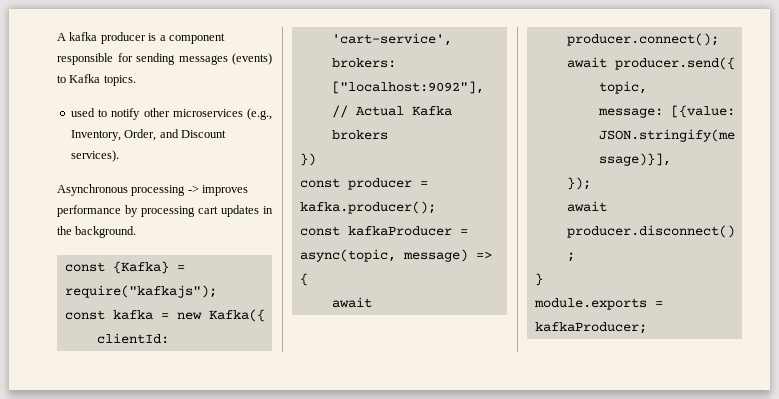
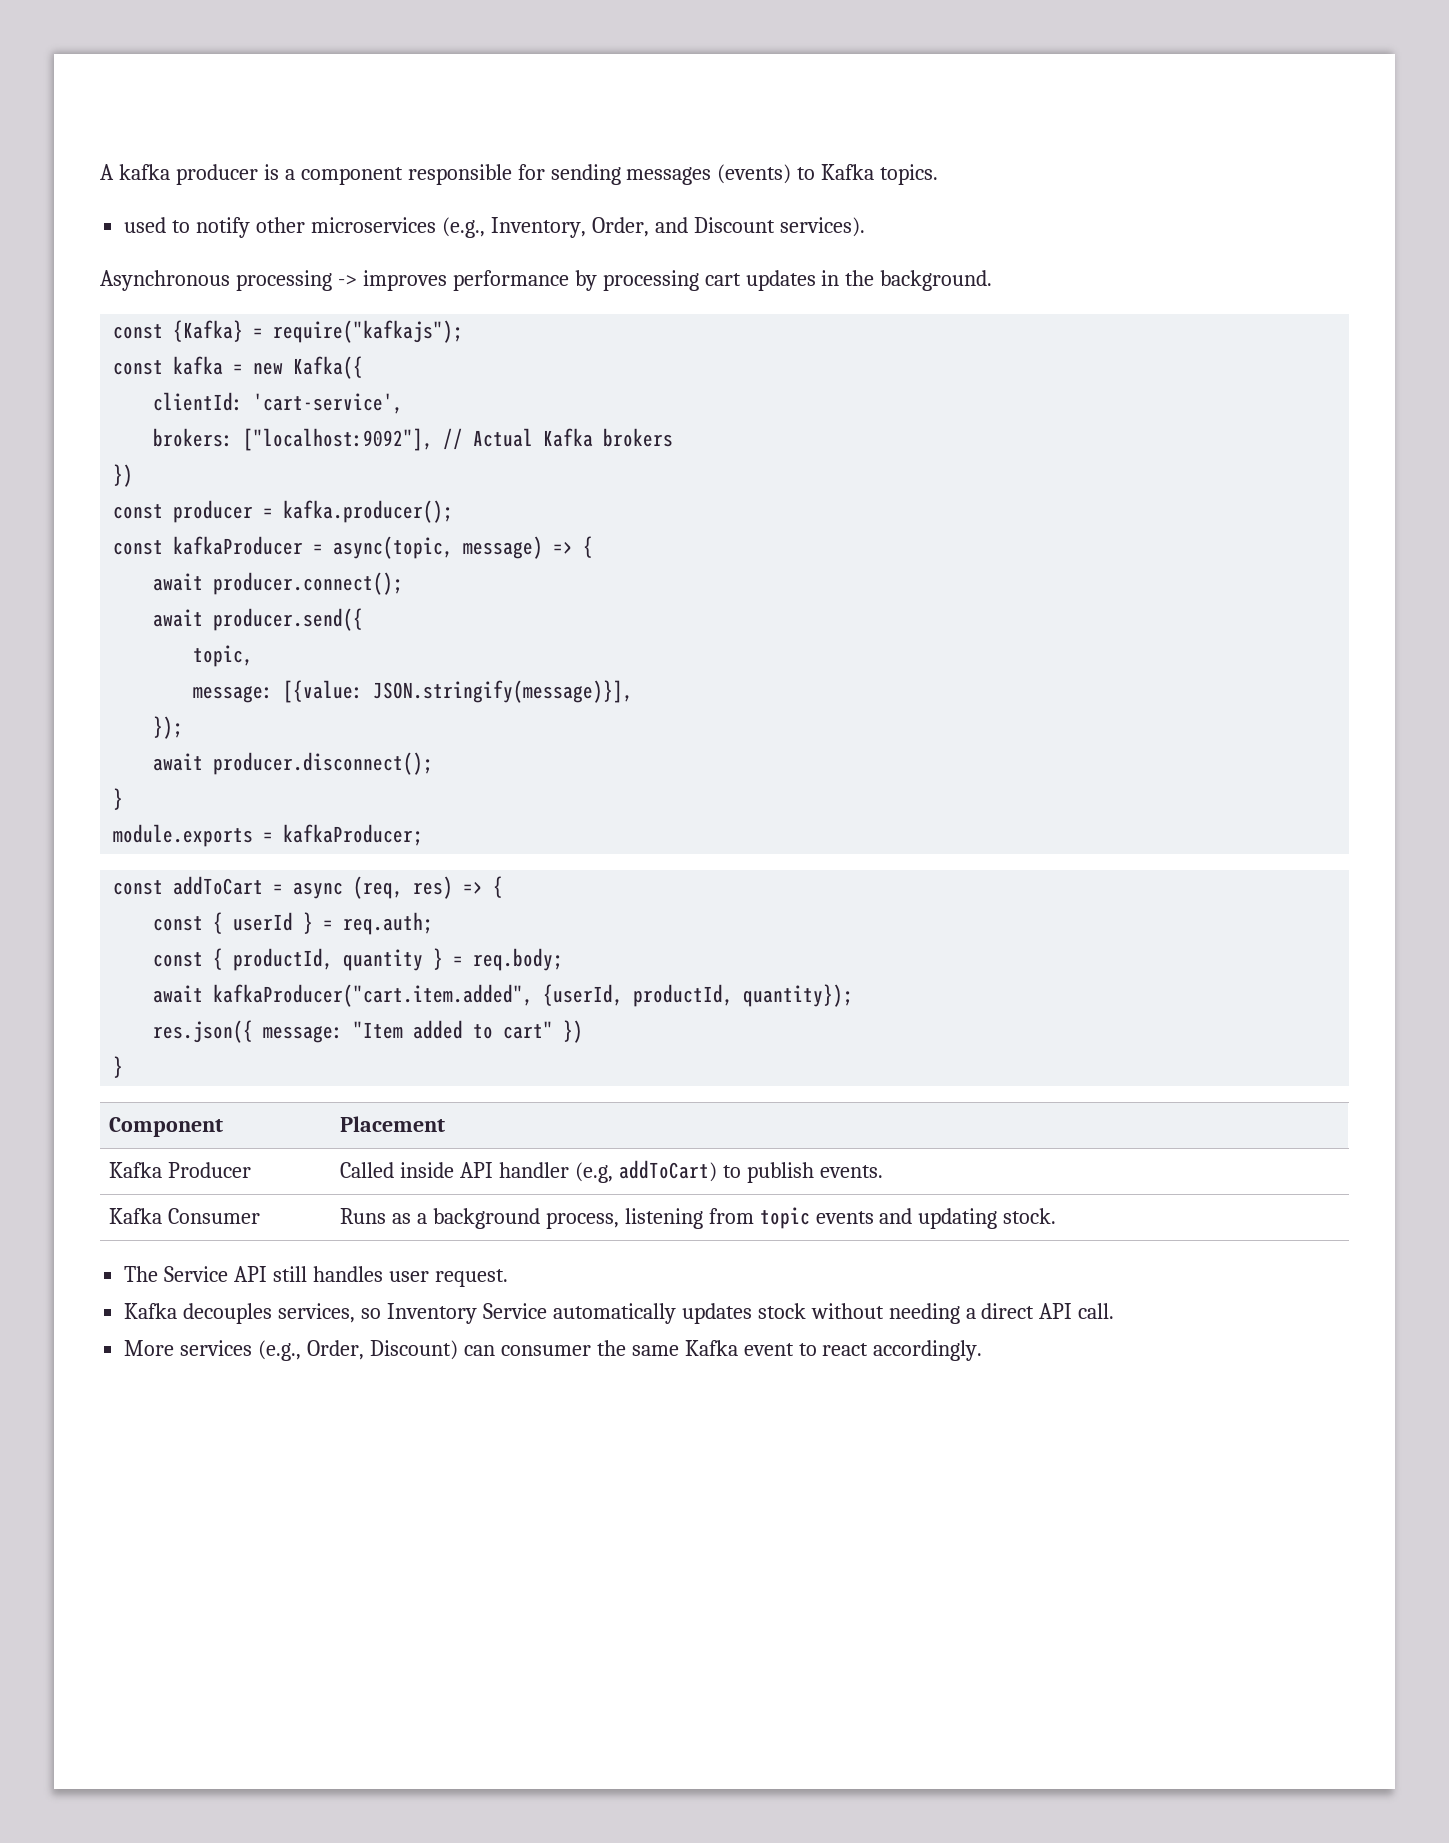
+ const addToCart = async (req, res) => {
+ const { userId } = req.auth;
+ const { productId, quantity } = req.body;
+ await kafkaProducer("cart.item.added", {userId, productId, quantity});
+ res.json({ message: "Item added to cart" })
+ }
+ Component | Placement
+ Kafka Producer | Called inside API handler (e.g, addToCart) to publish events.
+ Kafka Consumer | Runs as a background process, listening from topic events and updating stock.
+ The Service API still handles user request.
+ Kafka decouples services, so Inventory Service automatically updates stock without needing a direct API call.
+ More services (e.g., Order, Discount) can consumer the same Kafka event to react accordingly.

